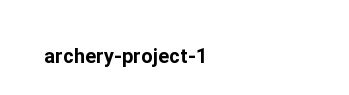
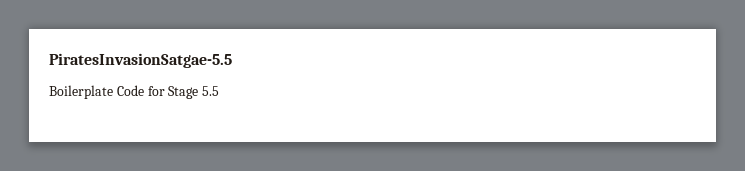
- archery-project-1
+ PiratesInvasionSatgae-5.5
+ Boilerplate Code for Stage 5.5

